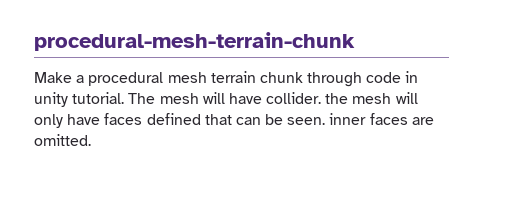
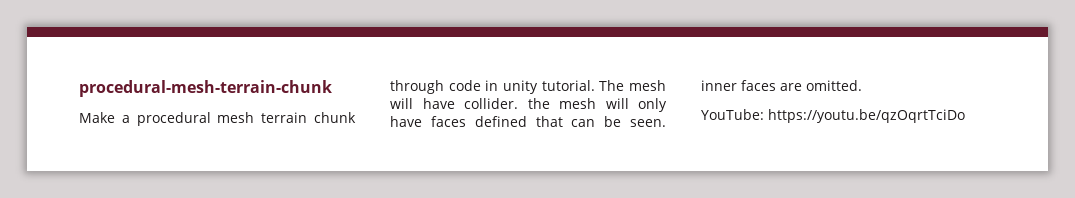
+ YouTube: https://youtu.be/qzOqrtTciDo

